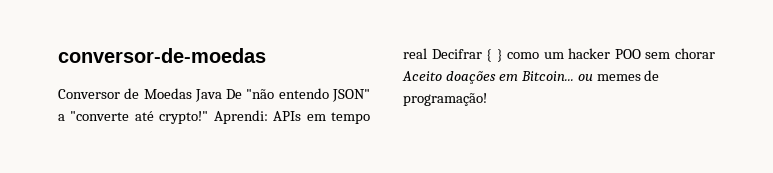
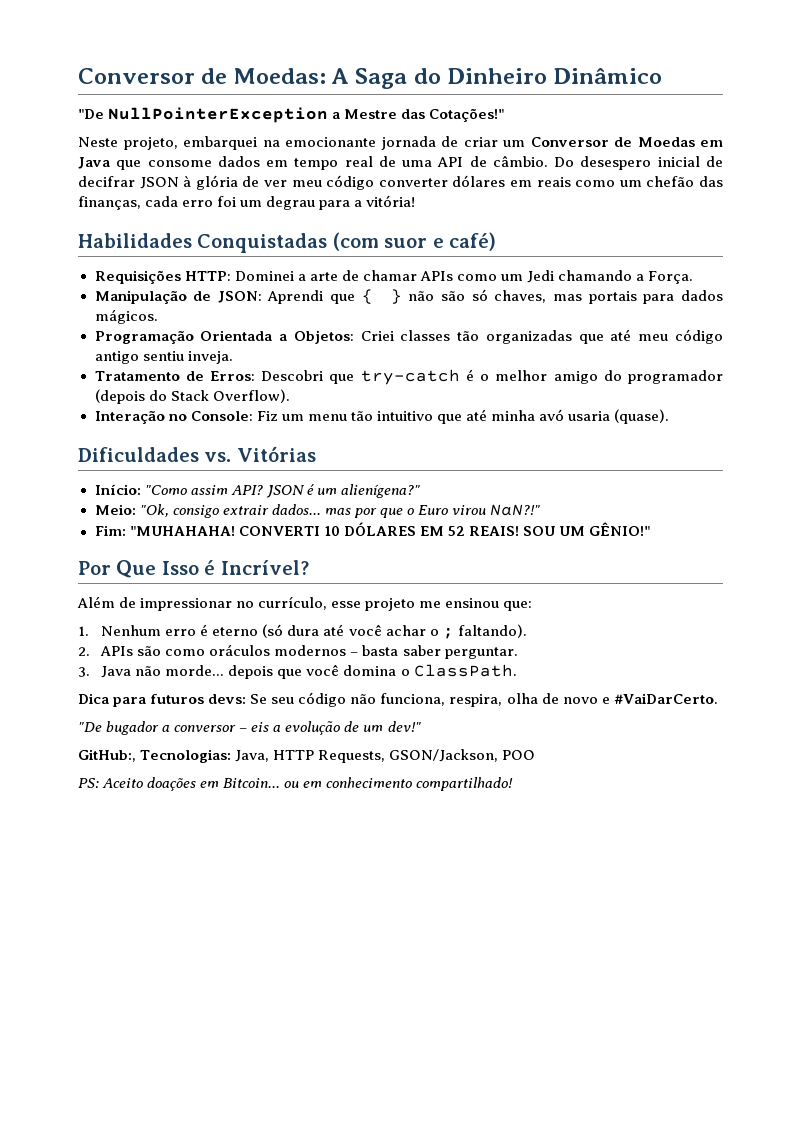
- conversor-de-moedas
- Conversor de Moedas Java De "não entendo JSON" a "converte até crypto!" Aprendi: APIs em tempo real Decifrar { } como um hacker POO sem chorar Aceito doações em Bitcoin... ou memes de programação!
+ Conversor de Moedas: A Saga do Dinheiro Dinâmico
+ "De NullPointerException a Mestre das Cotações!"
+ Neste projeto, embarquei na emocionante jornada de criar um Conversor de Moedas em Java que consome dados em tempo real de uma API de câmbio. Do desespero inicial de decifrar JSON à glória de ver meu código converter dólares em reais como um chefão das finanças, cada erro foi um degrau para a vitória!
+ Habilidades Conquistadas (com suor e café)
+ Requisições HTTP: Dominei a arte de chamar APIs como um Jedi chamando a Força.
+ Manipulação de JSON: Aprendi que { } não são só chaves, mas portais para dados mágicos.
+ Programação Orientada a Objetos: Criei classes tão organizadas que até meu código antigo sentiu inveja.
+ Tratamento de Erros: Descobri que try-catch é o melhor amigo do programador (depois do Stack Overflow).
+ Interação no Console: Fiz um menu tão intuitivo que até minha avó usaria (quase).
+ Dificuldades vs. Vitórias
+ Início: "Como assim API? JSON é um alienígena?"
+ Meio: "Ok, consigo extrair dados... mas por que o Euro virou NaN?!"
+ Fim: "MUHAHAHA! CONVERTI 10 DÓLARES EM 52 REAIS! SOU UM GÊNIO!"
+ Por Que Isso é Incrível?
+ Além de impressionar no currículo, esse projeto me ensinou que:
+ 1. Nenhum erro é eterno (só dura até você achar o ; faltando).
+ 2. APIs são como oráculos modernos – basta saber perguntar.
+ 3. Java não morde... depois que você domina o ClassPath.
+ Dica para futuros devs: Se seu código não funciona, respira, olha de novo e #VaiDarCerto.
+ "De bugador a conversor – eis a evolução de um dev!"
+ GitHub:, Tecnologias: Java, HTTP Requests, GSON/Jackson, POO
+ PS: Aceito doações em Bitcoin... ou em conhecimento compartilhado!

